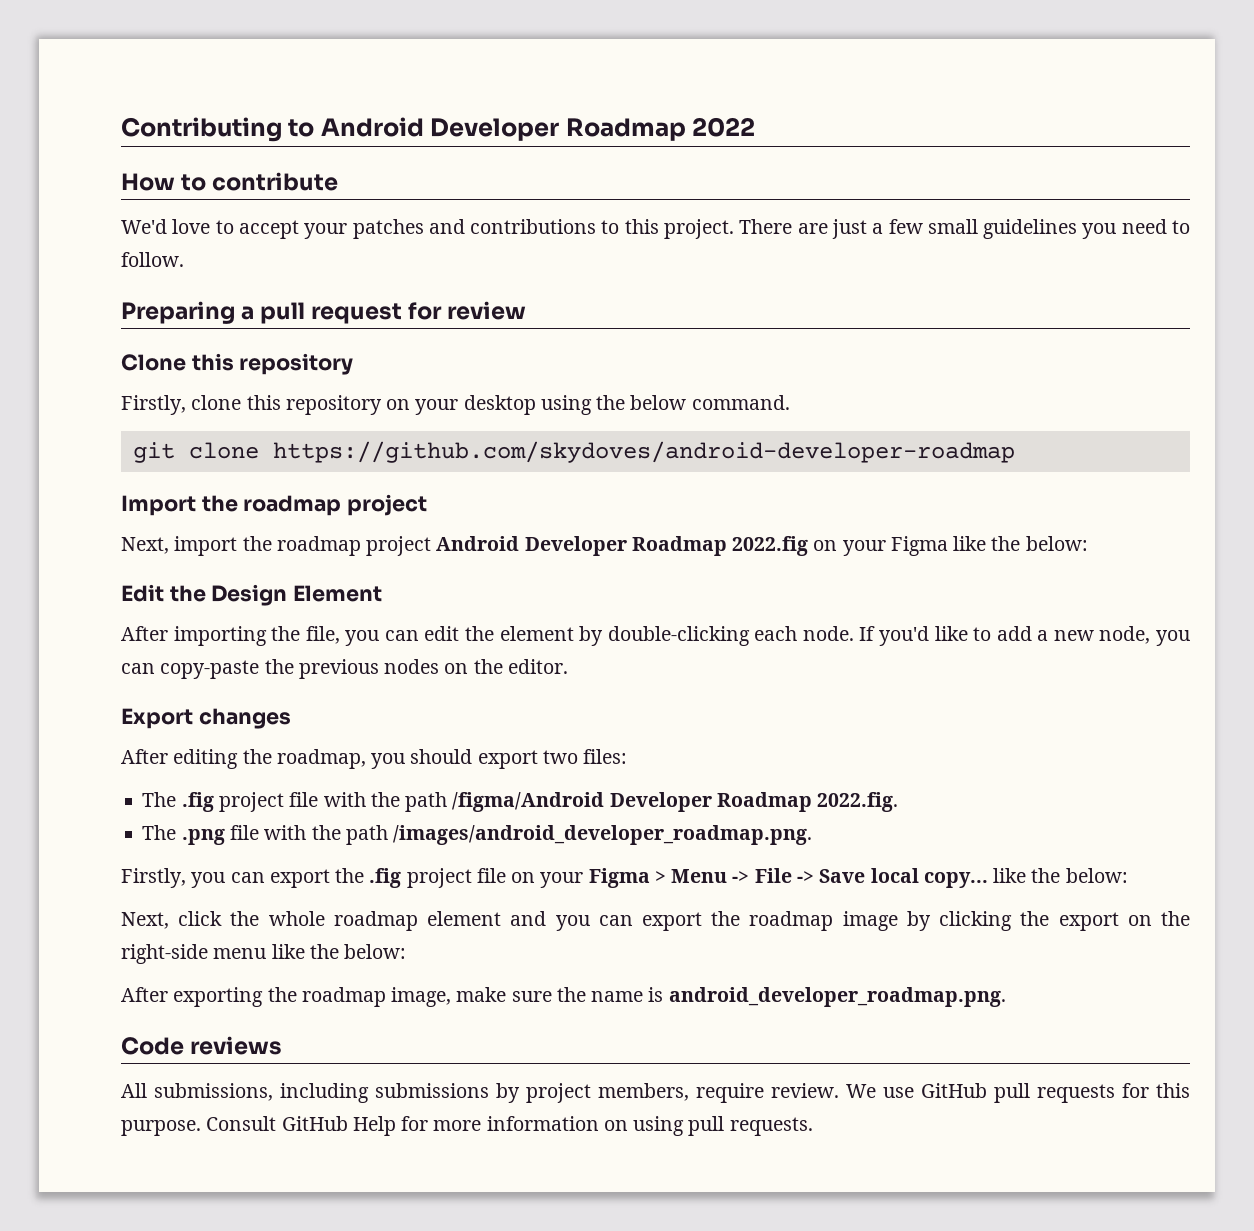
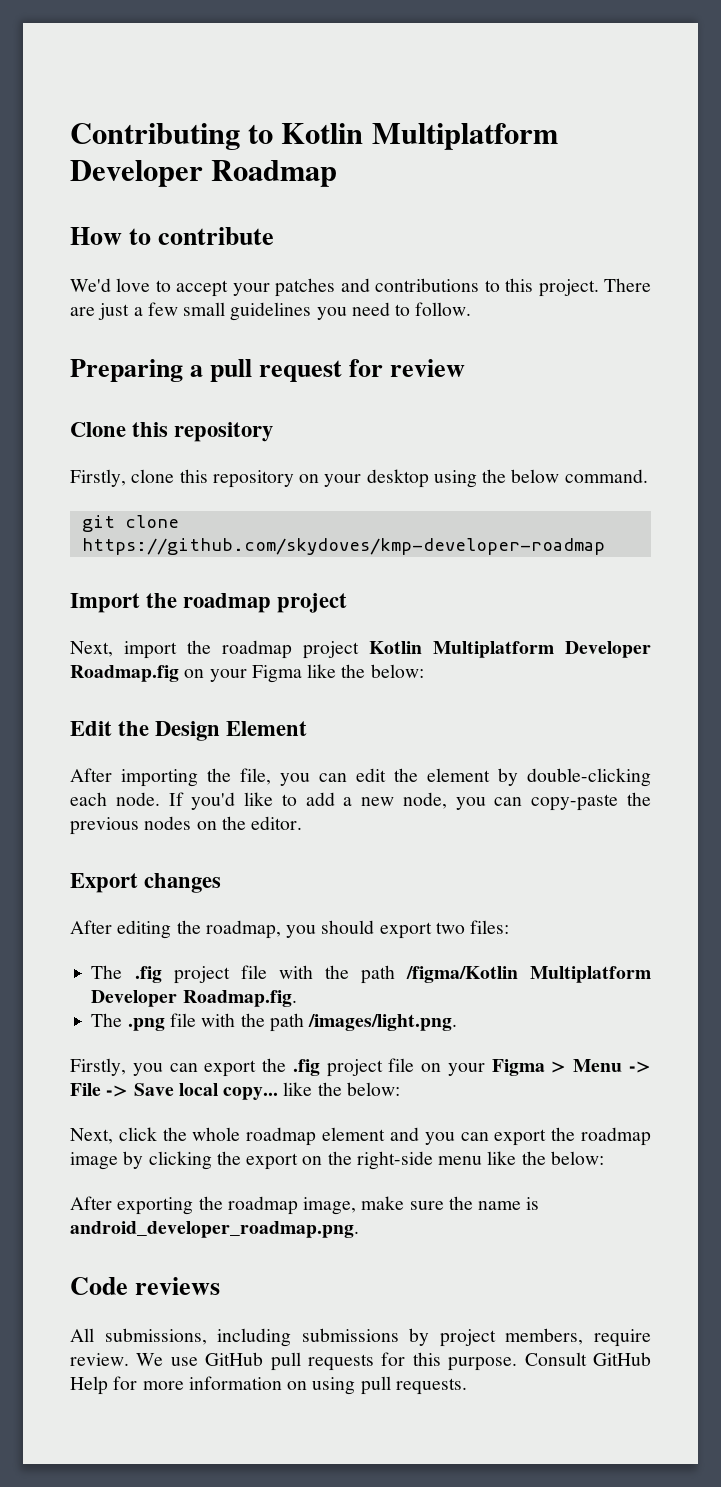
- Contributing to Android Developer Roadmap 2022
+ Contributing to Kotlin Multiplatform Developer Roadmap
- git clone https://github.com/skydoves/android-developer-roadmap
+ git clone https://github.com/skydoves/kmp-developer-roadmap
- Next, import the roadmap project Android Developer Roadmap 2022.fig on your Figma like the below:
+ Next, import the roadmap project Kotlin Multiplatform Developer Roadmap.fig on your Figma like the below:
- The .fig project file with the path /figma/Android Developer Roadmap 2022.fig.
+ The .fig project file with the path /figma/Kotlin Multiplatform Developer Roadmap.fig.
- The .png file with the path /images/android_developer_roadmap.png.
+ The .png file with the path /images/light.png.

